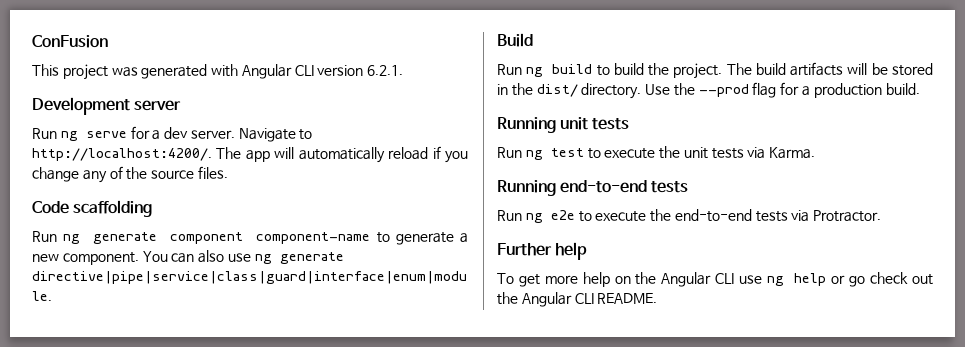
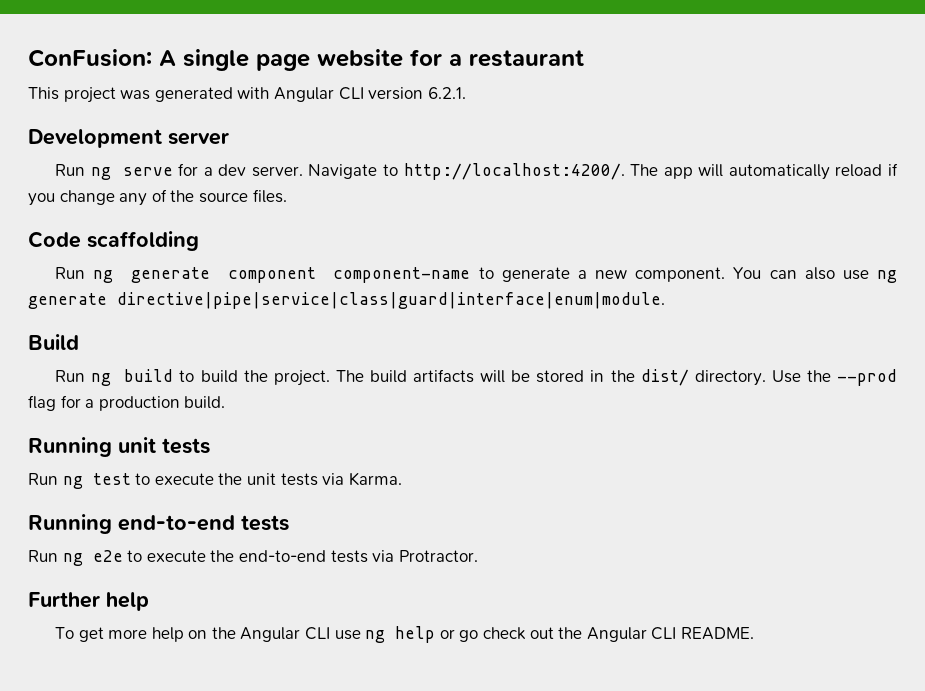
- ConFusion
+ ConFusion: A single page website for a restaurant

